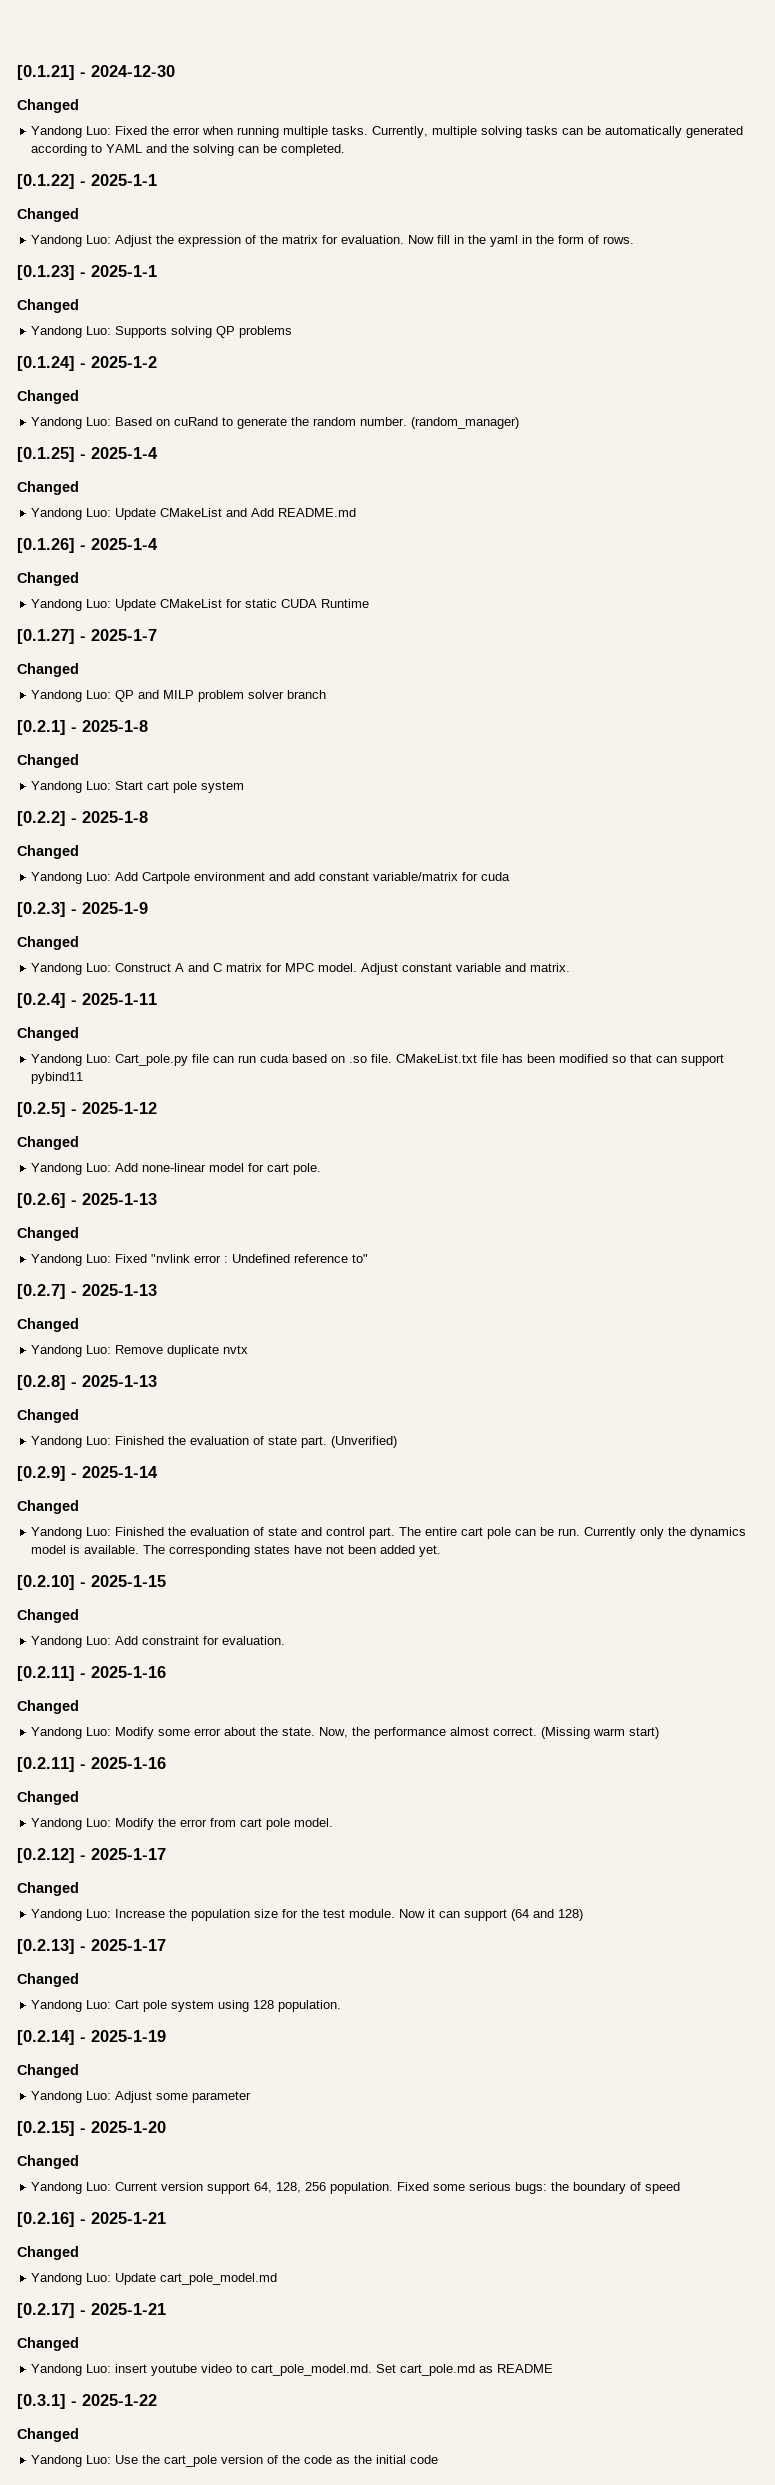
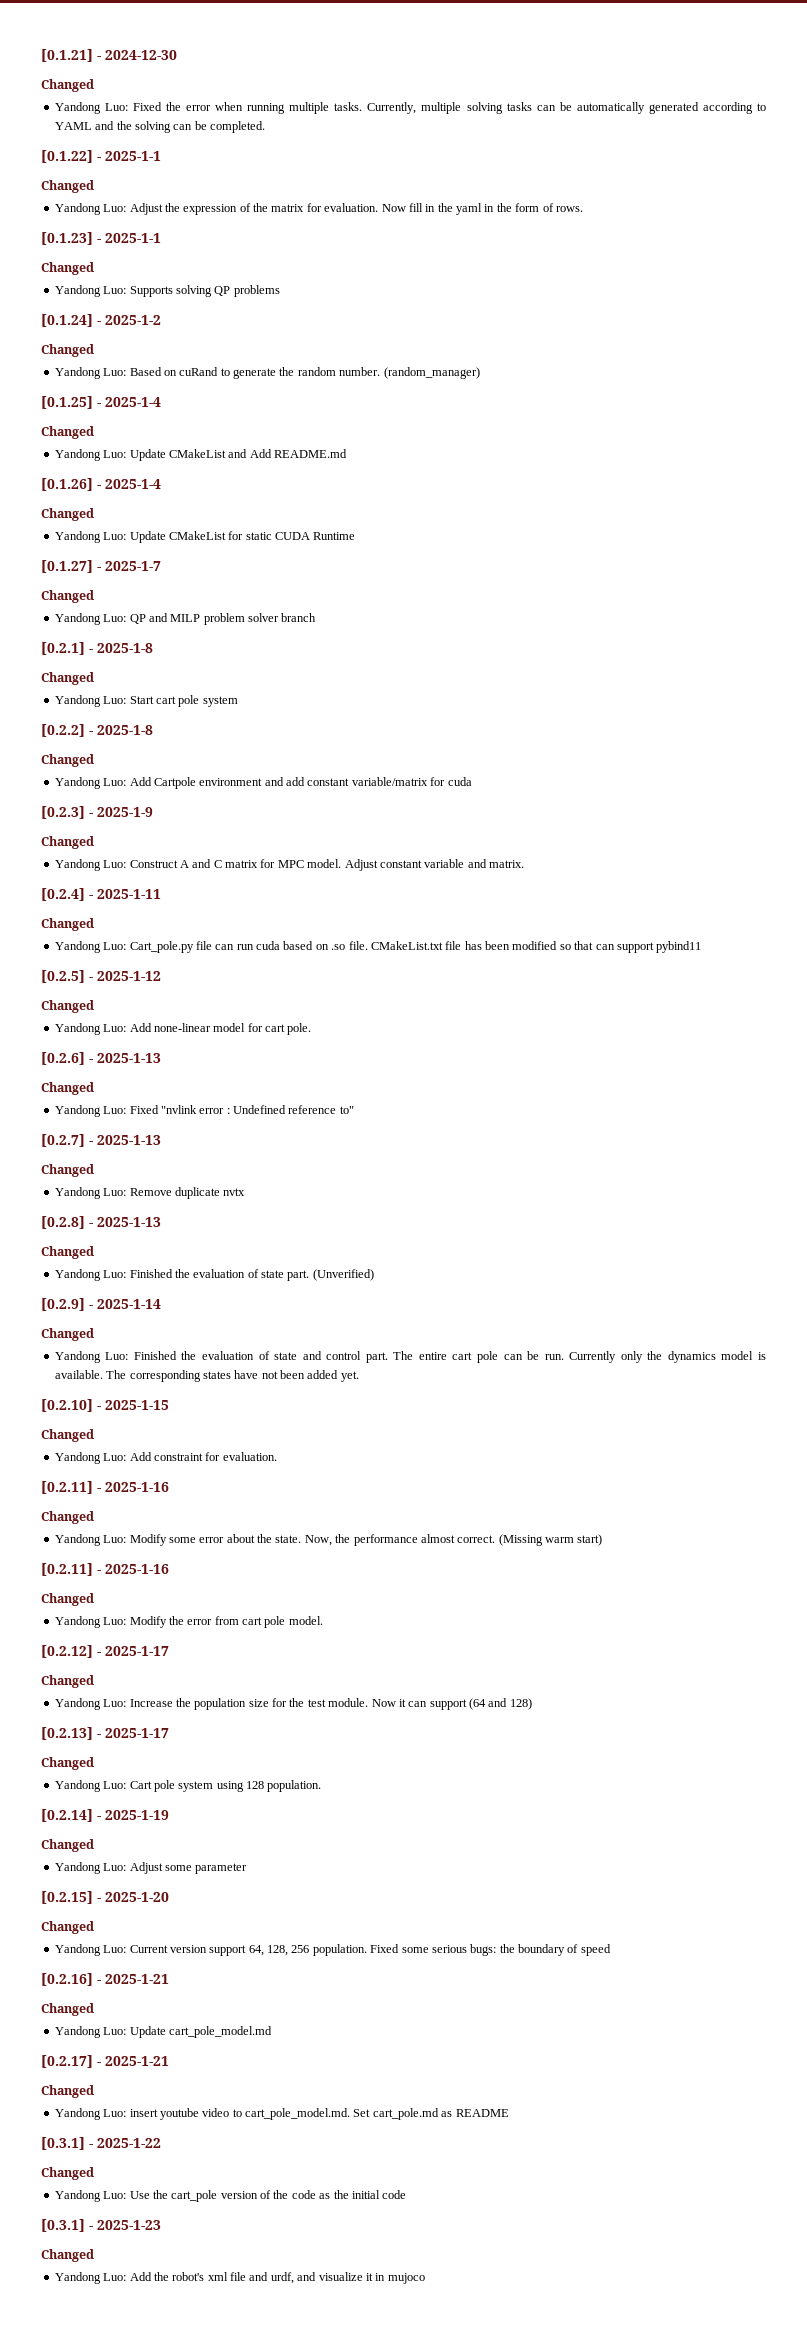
+ [0.3.1] - 2025-1-23
+ Changed
+ Yandong Luo: Add the robot's xml file and urdf, and visualize it in mujoco

